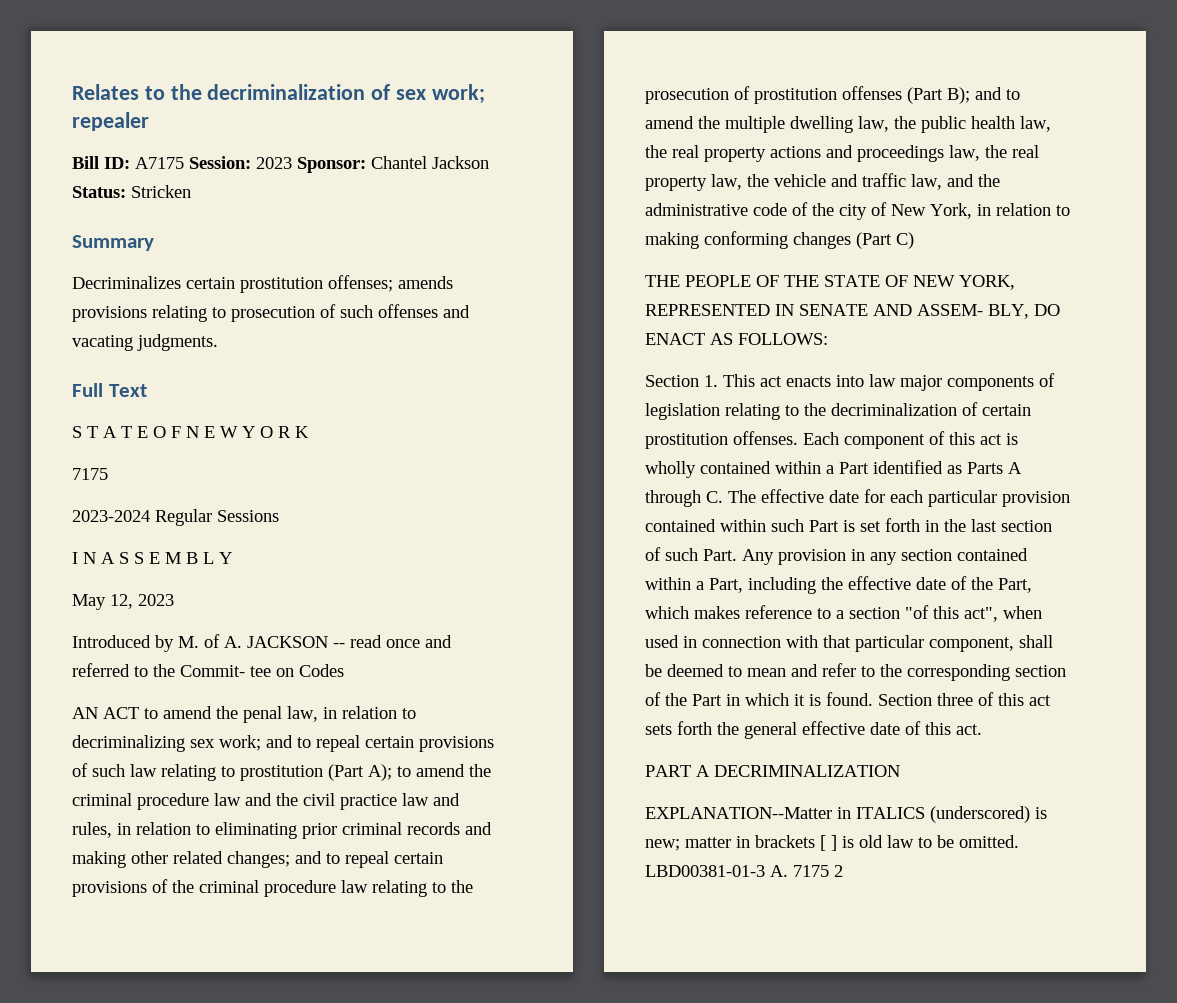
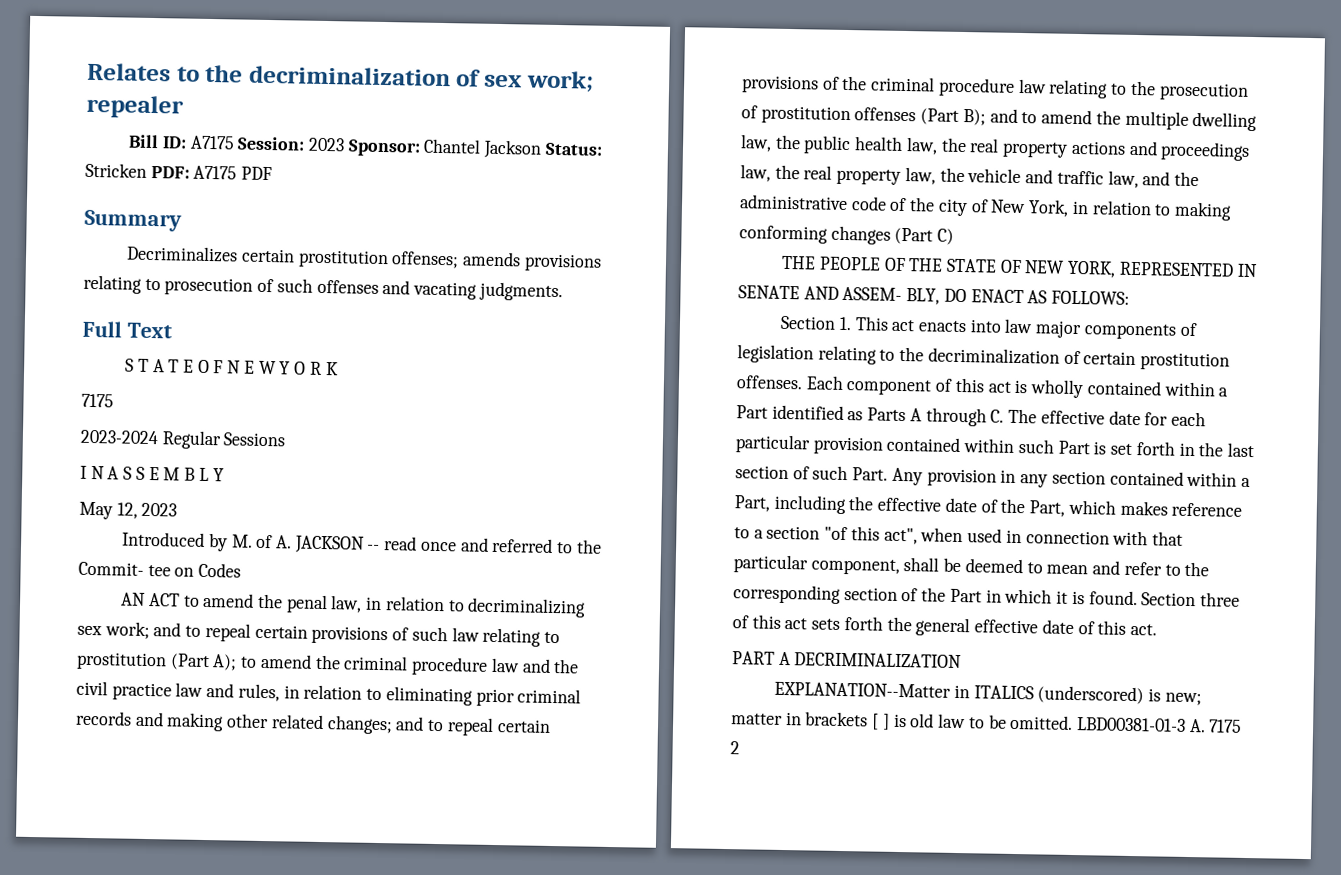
- Bill ID: A7175 Session: 2023 Sponsor: Chantel Jackson Status: Stricken
+ Bill ID: A7175 Session: 2023 Sponsor: Chantel Jackson Status: Stricken PDF: A7175 PDF

